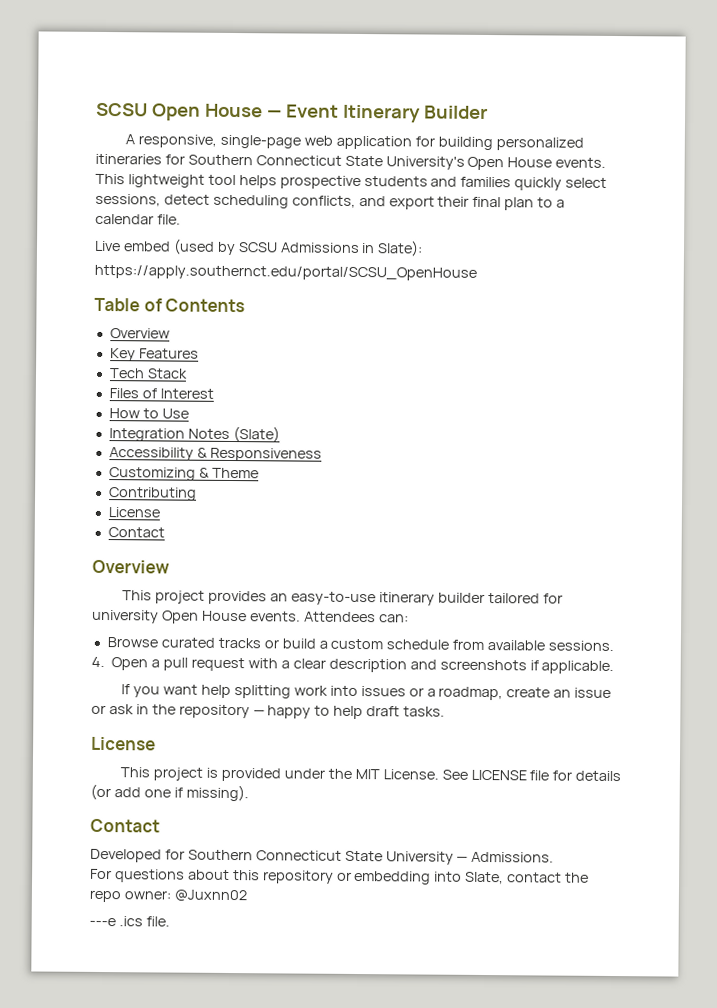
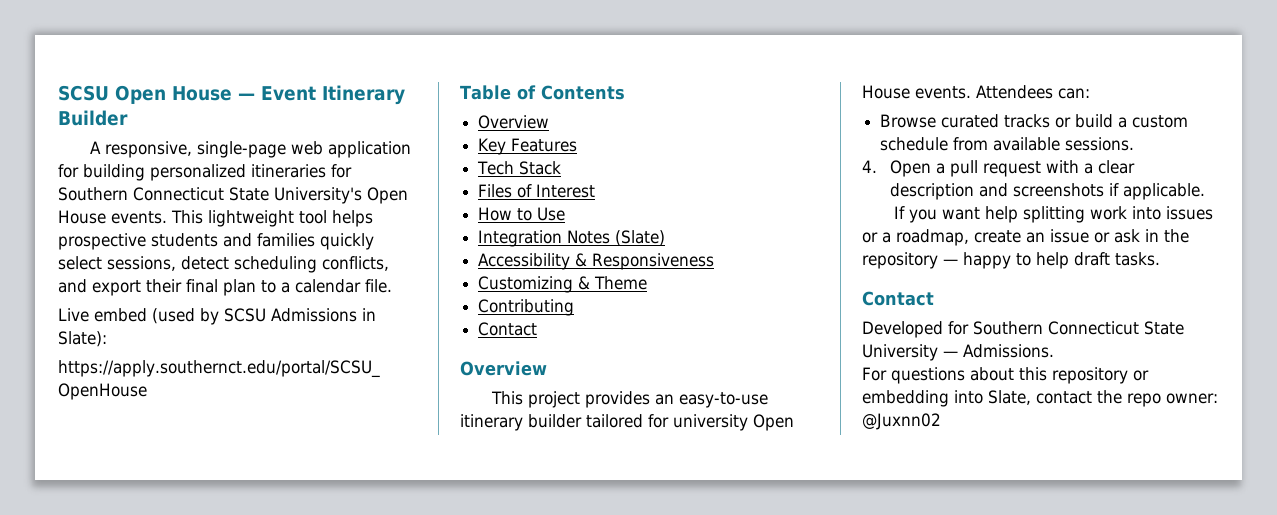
  Contributing
- License
  If you want help splitting work into issues or a roadmap, create an issue or ask in the repository — happy to help draft tasks.
- License
- This project is provided under the MIT License. See LICENSE file for details (or add one if missing).
- ---e .ics file.

